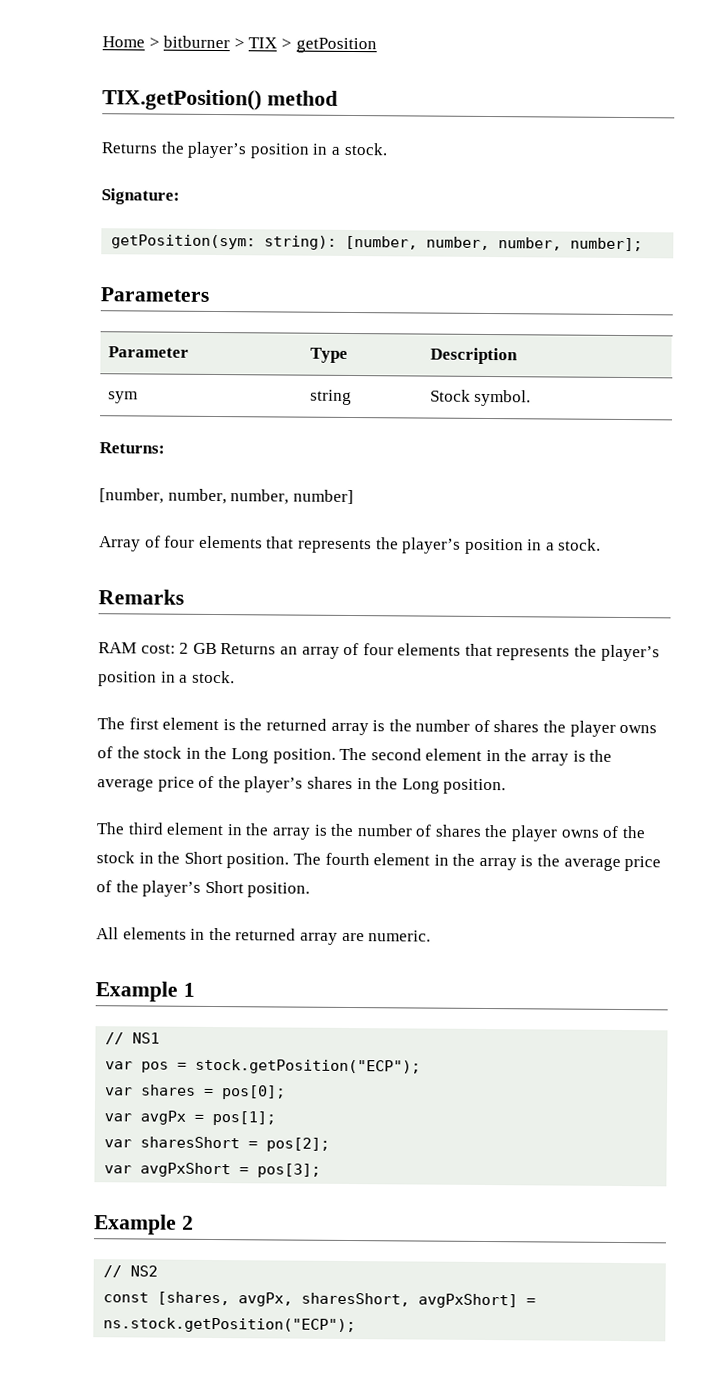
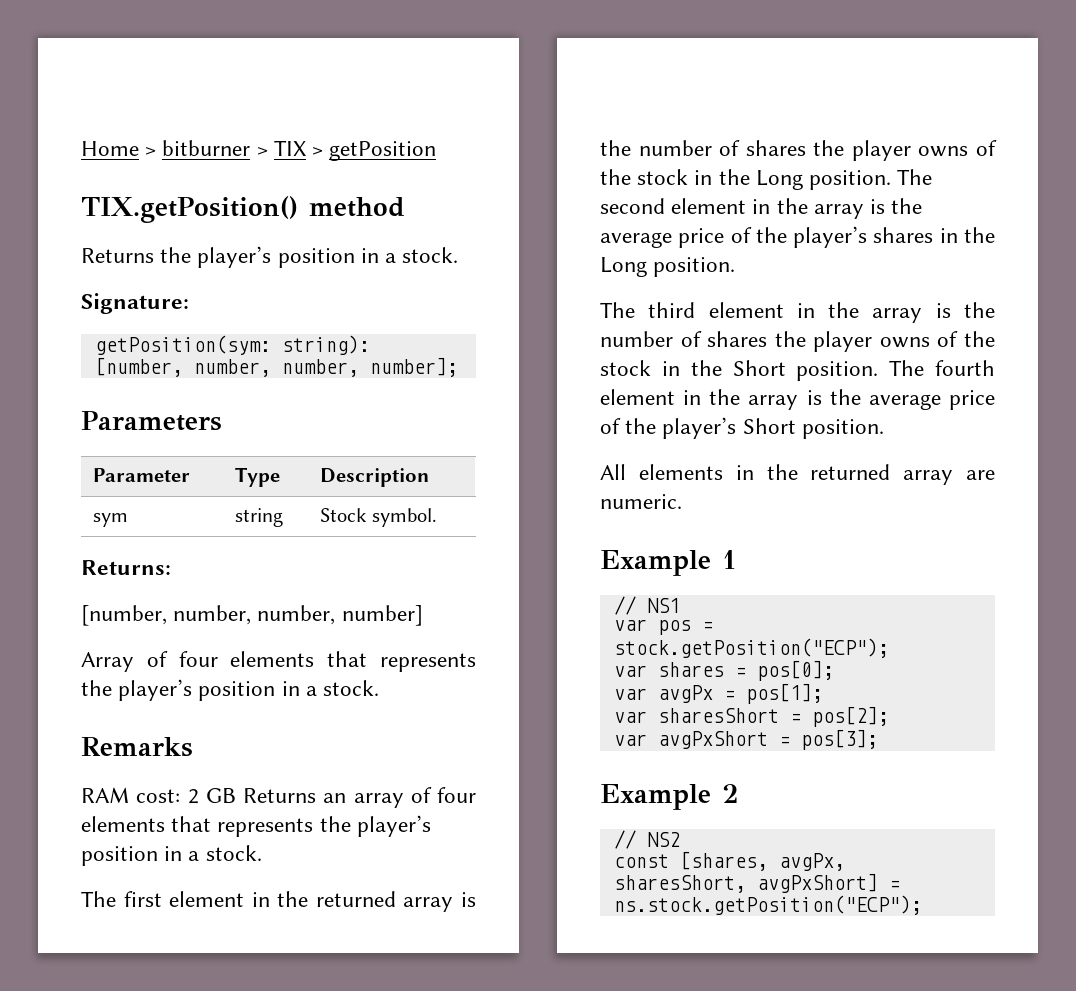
- The first element is the returned array is the number of shares the player owns of the stock in the Long position.
+ The first element in the returned array is the number of shares the player owns of the stock in the Long position.

